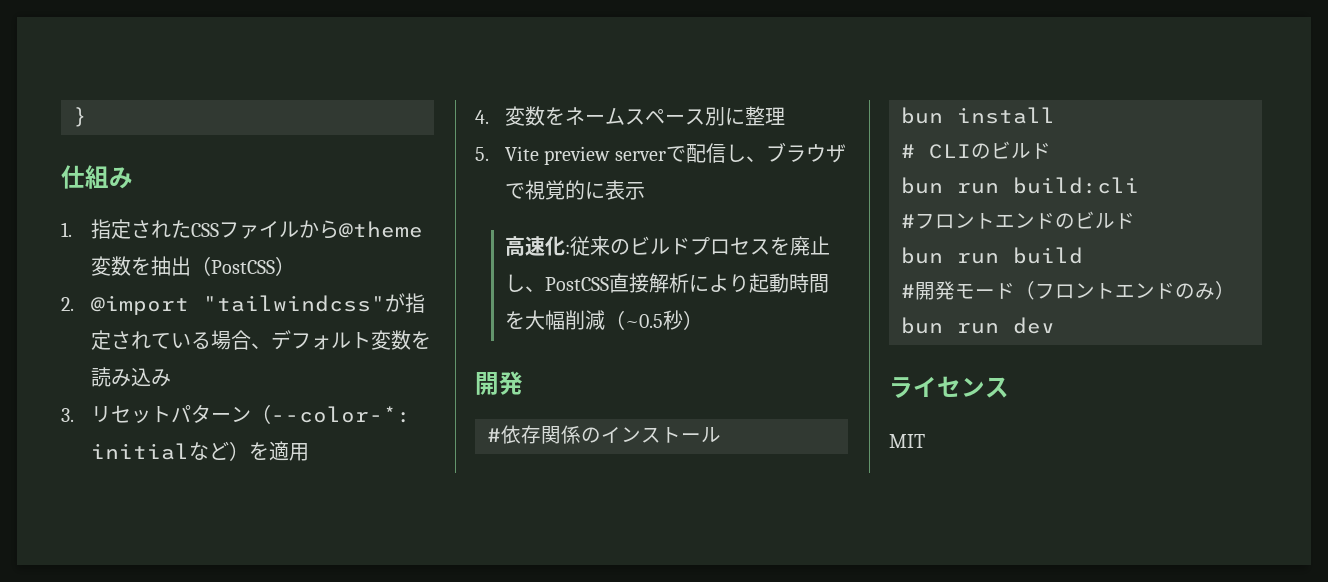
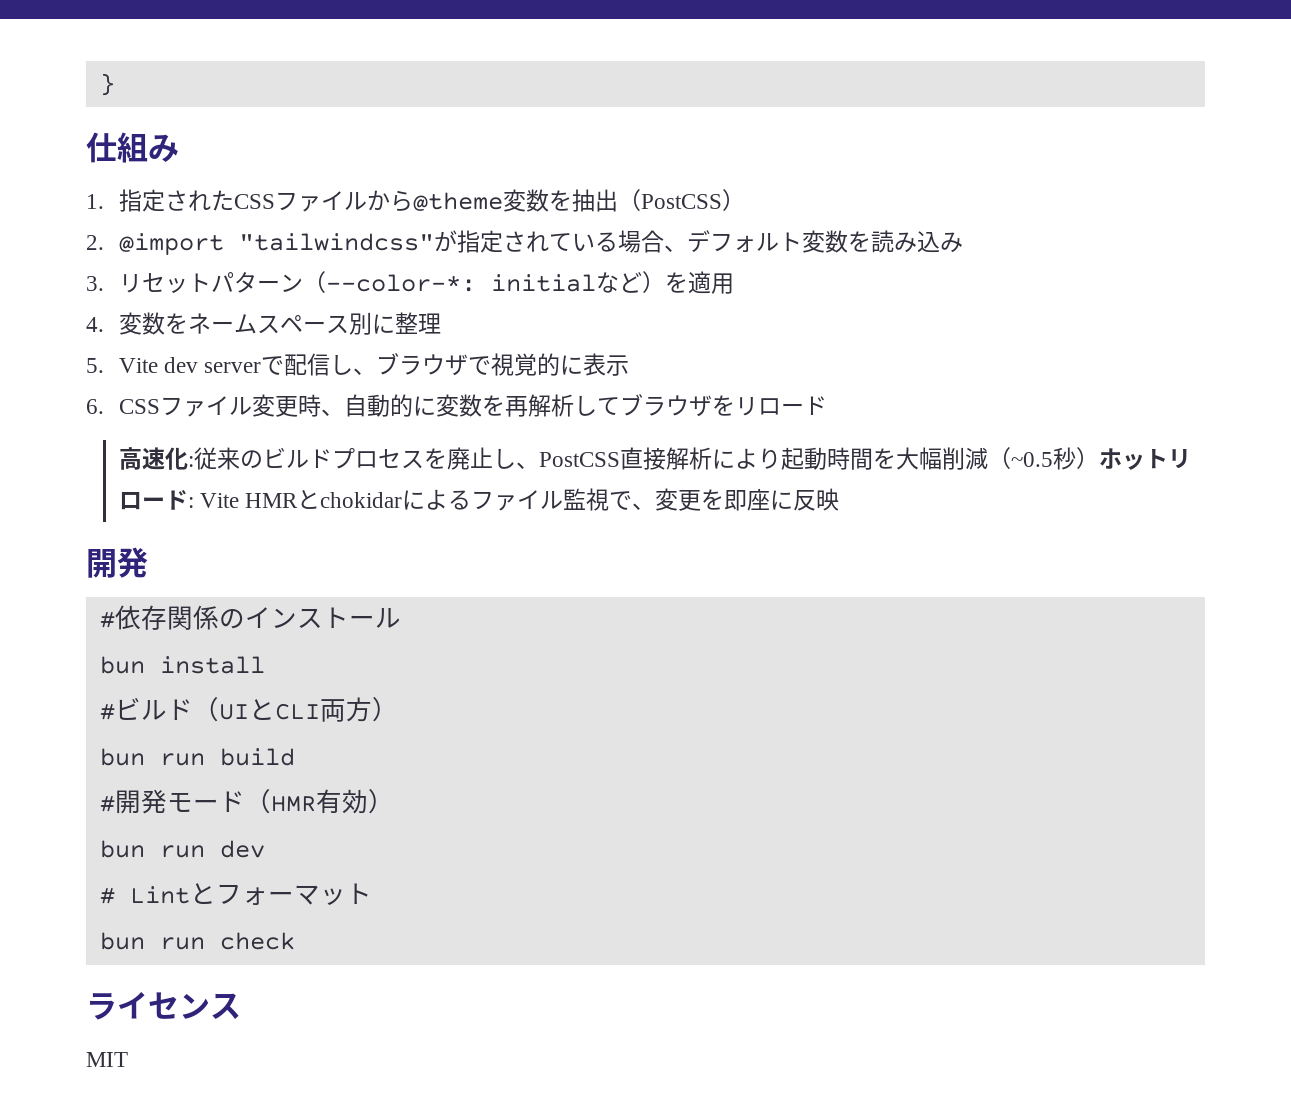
- 5. Vite preview serverで配信し、ブラウザで視覚的に表示
+ 5. Vite dev serverで配信し、ブラウザで視覚的に表示
+ 6. CSSファイル変更時、自動的に変数を再解析してブラウザをリロード
- 高速化:従来のビルドプロセスを廃止し、PostCSS直接解析により起動時間を大幅削減（~0.5秒）
+ 高速化:従来のビルドプロセスを廃止し、PostCSS直接解析により起動時間を大幅削減（~0.5秒）ホットリロード: Vite HMRとchokidarによるファイル監視で、変更を即座に反映
- # CLIのビルド
- bun run build:cli
- #フロントエンドのビルド
+ #ビルド（UIとCLI両方）
- #開発モード（フロントエンドのみ）
+ #開発モード（HMR有効）
+ # Lintとフォーマット
+ bun run check

